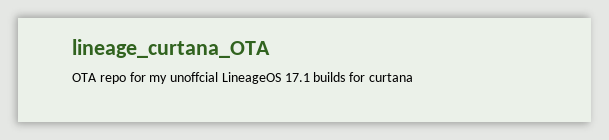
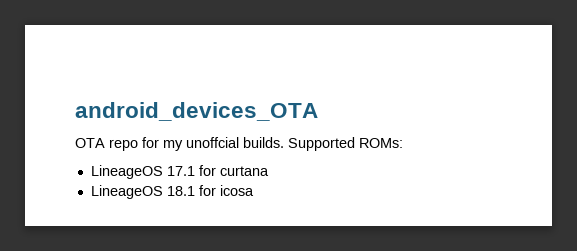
- lineage_curtana_OTA
+ android_devices_OTA
- OTA repo for my unoffcial LineageOS 17.1 builds for curtana
+ OTA repo for my unoffcial builds. Supported ROMs:
+ LineageOS 17.1 for curtana
+ LineageOS 18.1 for icosa

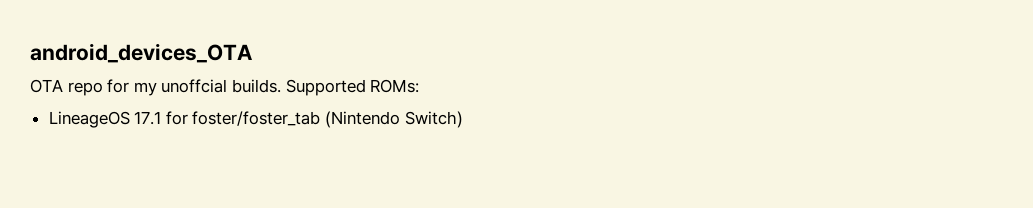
- LineageOS 17.1 for curtana
- LineageOS 18.1 for icosa
+ LineageOS 17.1 for foster/foster_tab (Nintendo Switch)

